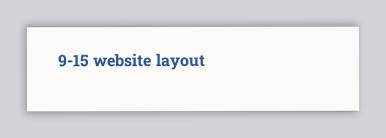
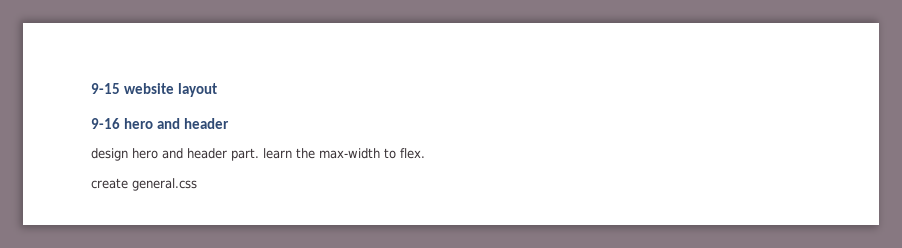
+ 9-16 hero and header
+ design hero and header part. learn the max-width to flex.
+ create general.css

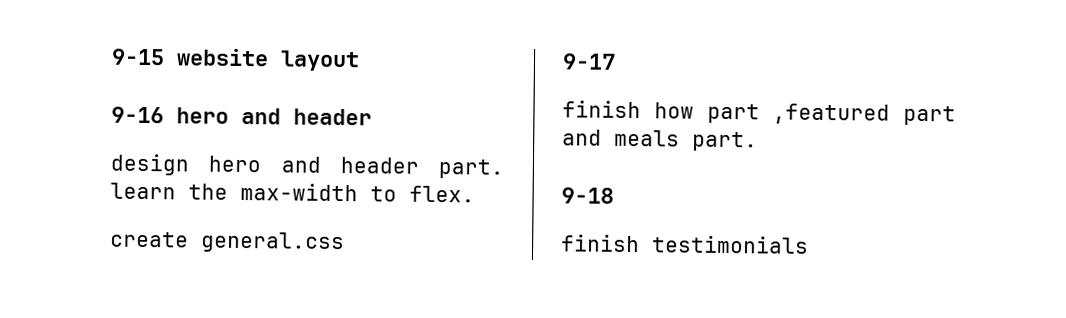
+ 9-17
+ finish how part ,featured part and meals part.
+ 9-18
+ finish testimonials

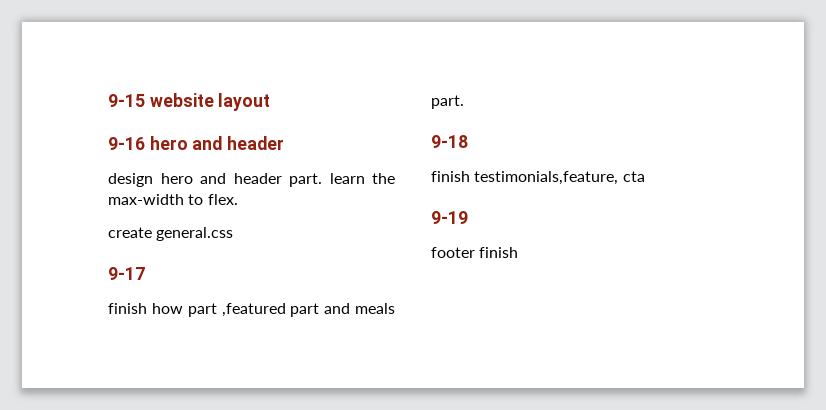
- finish testimonials
+ finish testimonials,feature, cta
+ 9-19
+ footer finish

